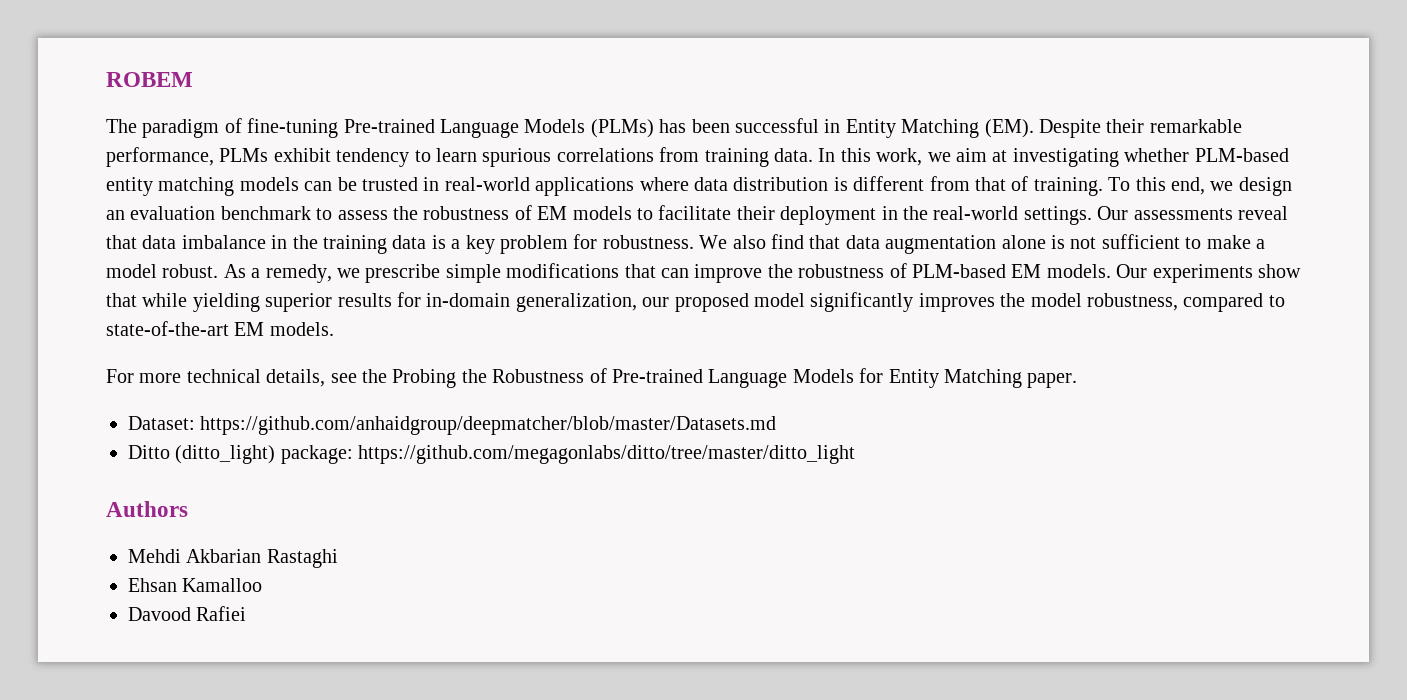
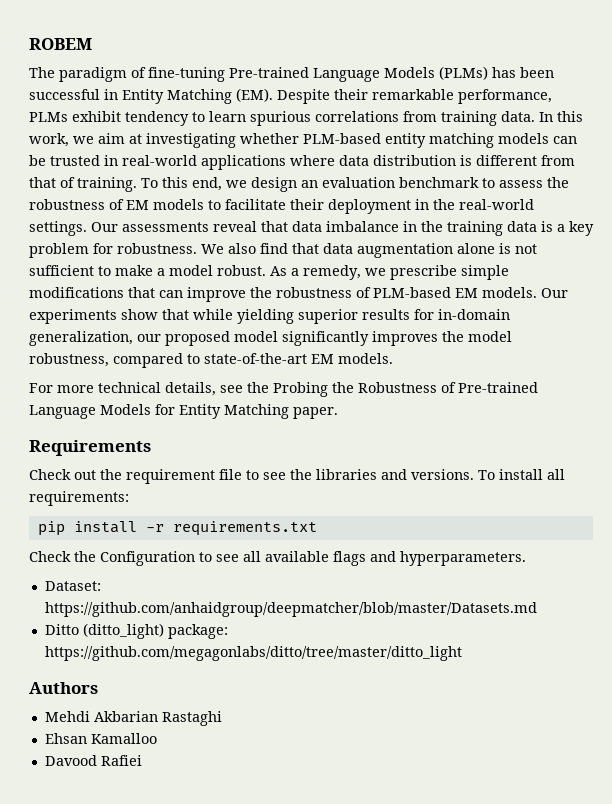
+ Requirements
+ Check out the requirement file to see the libraries and versions. To install all requirements:
+ pip install -r requirements.txt
+ Check the Configuration to see all available flags and hyperparameters.

